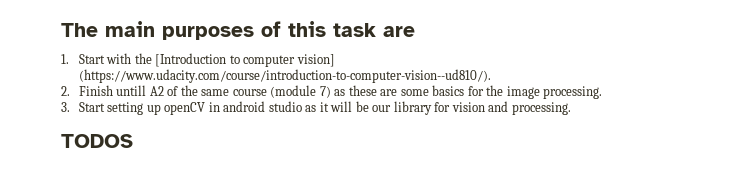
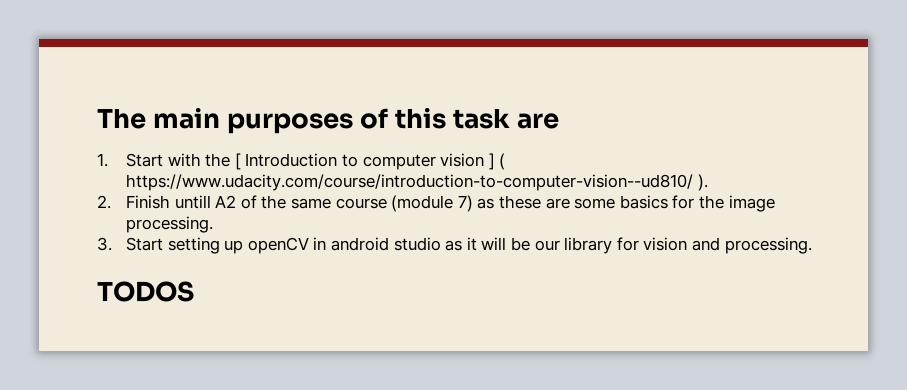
- 1. Start with the [Introduction to computer vision] (https://www.udacity.com/course/introduction-to-computer-vision--ud810/).
+ 1. Start with the [ Introduction to computer vision ] ( https://www.udacity.com/course/introduction-to-computer-vision--ud810/ ).

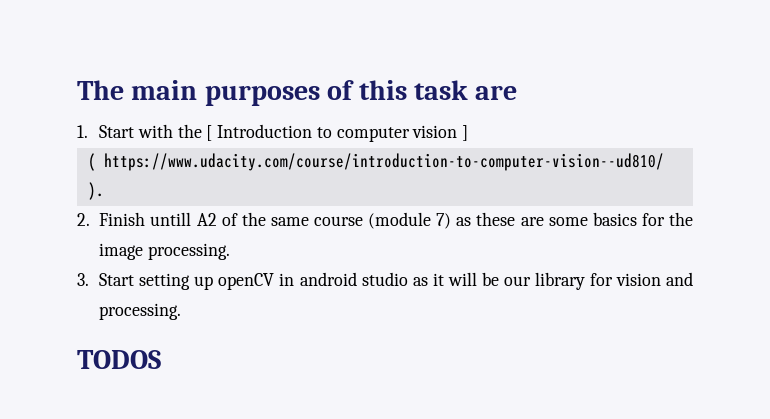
- 1. Start with the [ Introduction to computer vision ] ( https://www.udacity.com/course/introduction-to-computer-vision--ud810/ ).
+ 1. Start with the [ Introduction to computer vision ]
+ ( https://www.udacity.com/course/introduction-to-computer-vision--ud810/ ).

